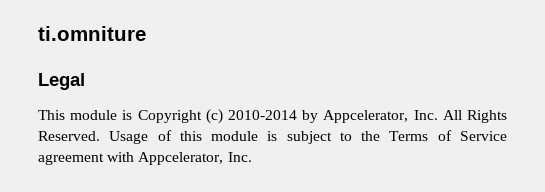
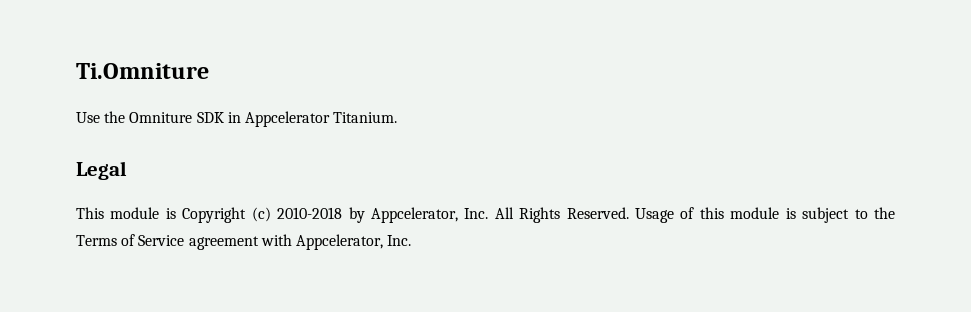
- ti.omniture
+ Ti.Omniture
+ Use the Omniture SDK in Appcelerator Titanium.
- This module is Copyright (c) 2010-2014 by Appcelerator, Inc. All Rights Reserved.
+ This module is Copyright (c) 2010-2018 by Appcelerator, Inc. All Rights Reserved.

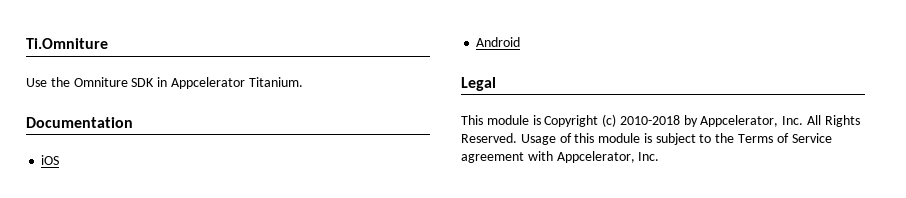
+ Documentation
+ iOS
+ Android

